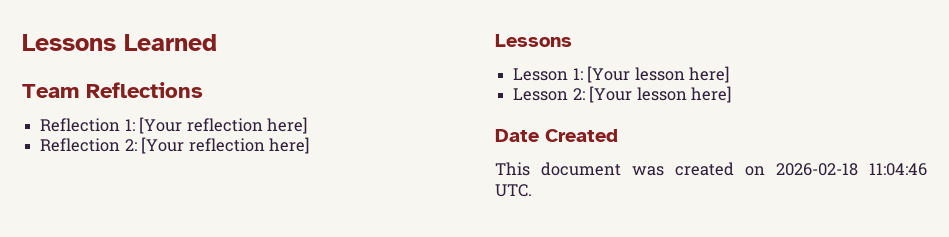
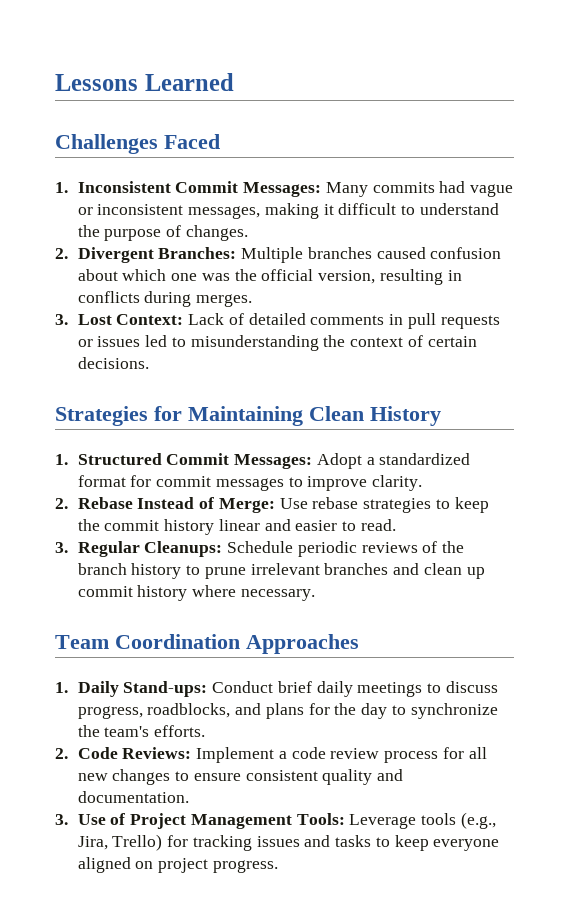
- Team Reflections
- Reflection 1: [Your reflection here]
- Reflection 2: [Your reflection here]
- Lessons
- Lesson 1: [Your lesson here]
- Lesson 2: [Your lesson here]
- Date Created
- This document was created on 2026-02-18 11:04:46 UTC.
+ Challenges Faced
+ 1. Inconsistent Commit Messages: Many commits had vague or inconsistent messages, making it difficult to understand the purpose of changes.
+ 2. Divergent Branches: Multiple branches caused confusion about which one was the official version, resulting in conflicts during merges.
+ 3. Lost Context: Lack of detailed comments in pull requests or issues led to misunderstanding the context of certain decisions.
+ Strategies for Maintaining Clean History
+ 1. Structured Commit Messages: Adopt a standardized format for commit messages to improve clarity.
+ 2. Rebase Instead of Merge: Use rebase strategies to keep the commit history linear and easier to read.
+ 3. Regular Cleanups: Schedule periodic reviews of the branch history to prune irrelevant branches and clean up commit history where necessary.
+ Team Coordination Approaches
+ 1. Daily Stand-ups: Conduct brief daily meetings to discuss progress, roadblocks, and plans for the day to synchronize the team's efforts.
+ 2. Code Reviews: Implement a code review process for all new changes to ensure consistent quality and documentation.
+ 3. Use of Project Management Tools: Leverage tools (e.g., Jira, Trello) for tracking issues and tasks to keep everyone aligned on project progress.

